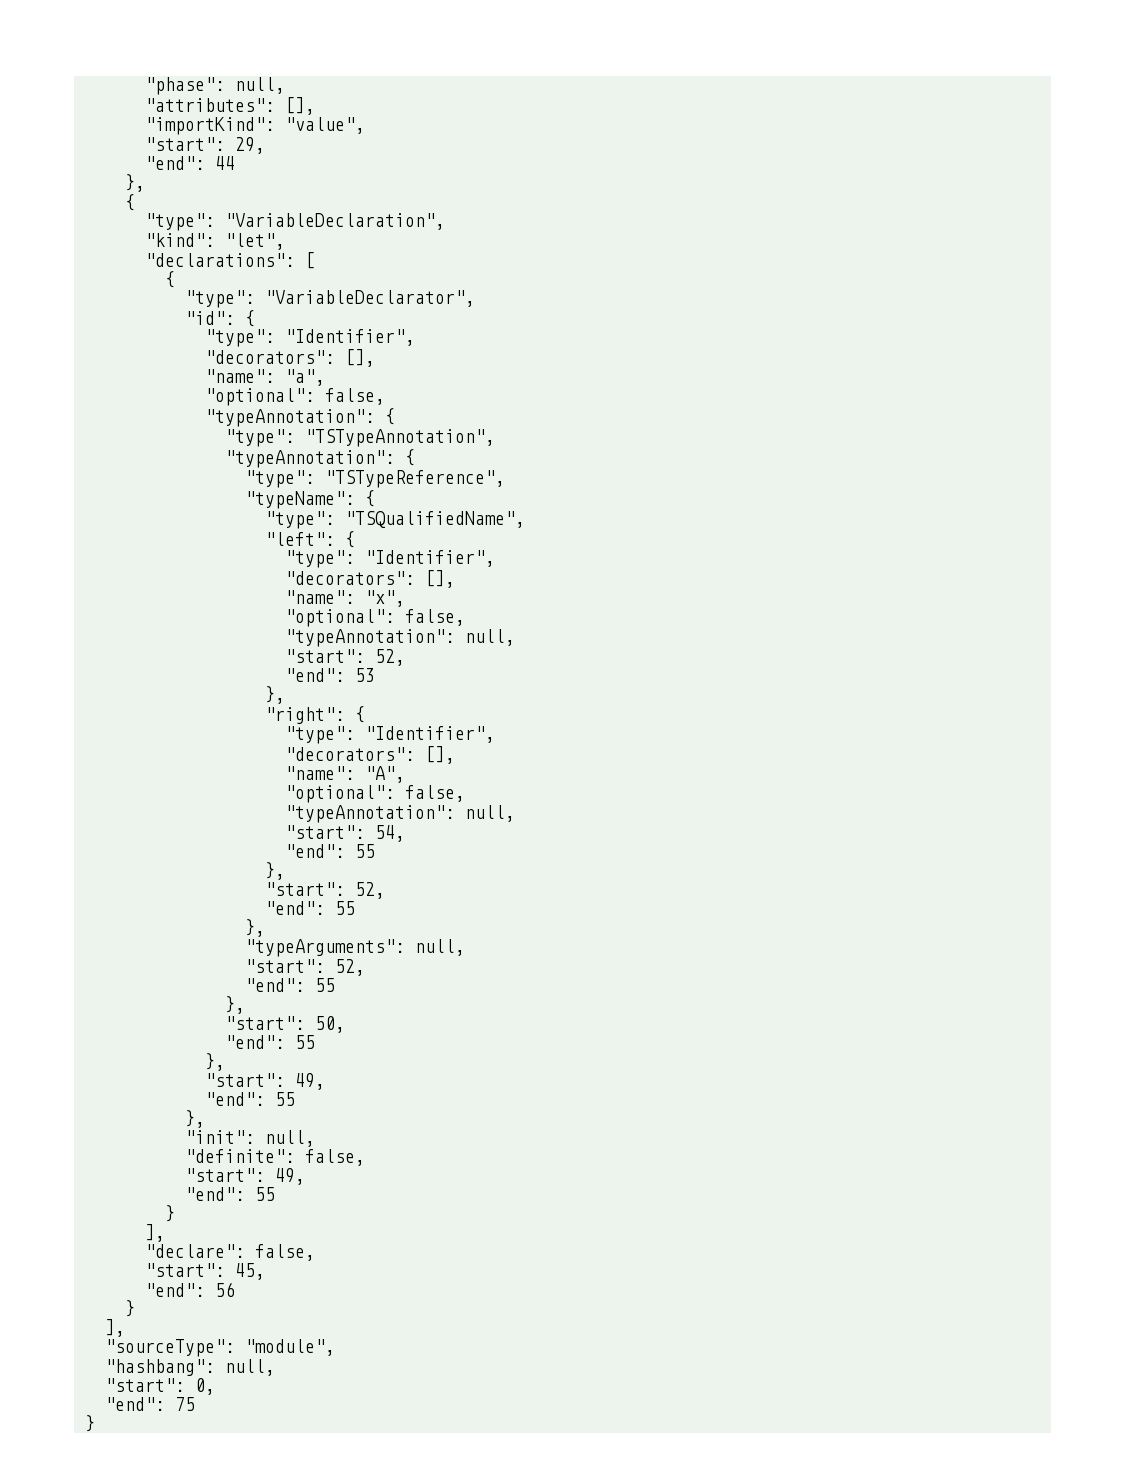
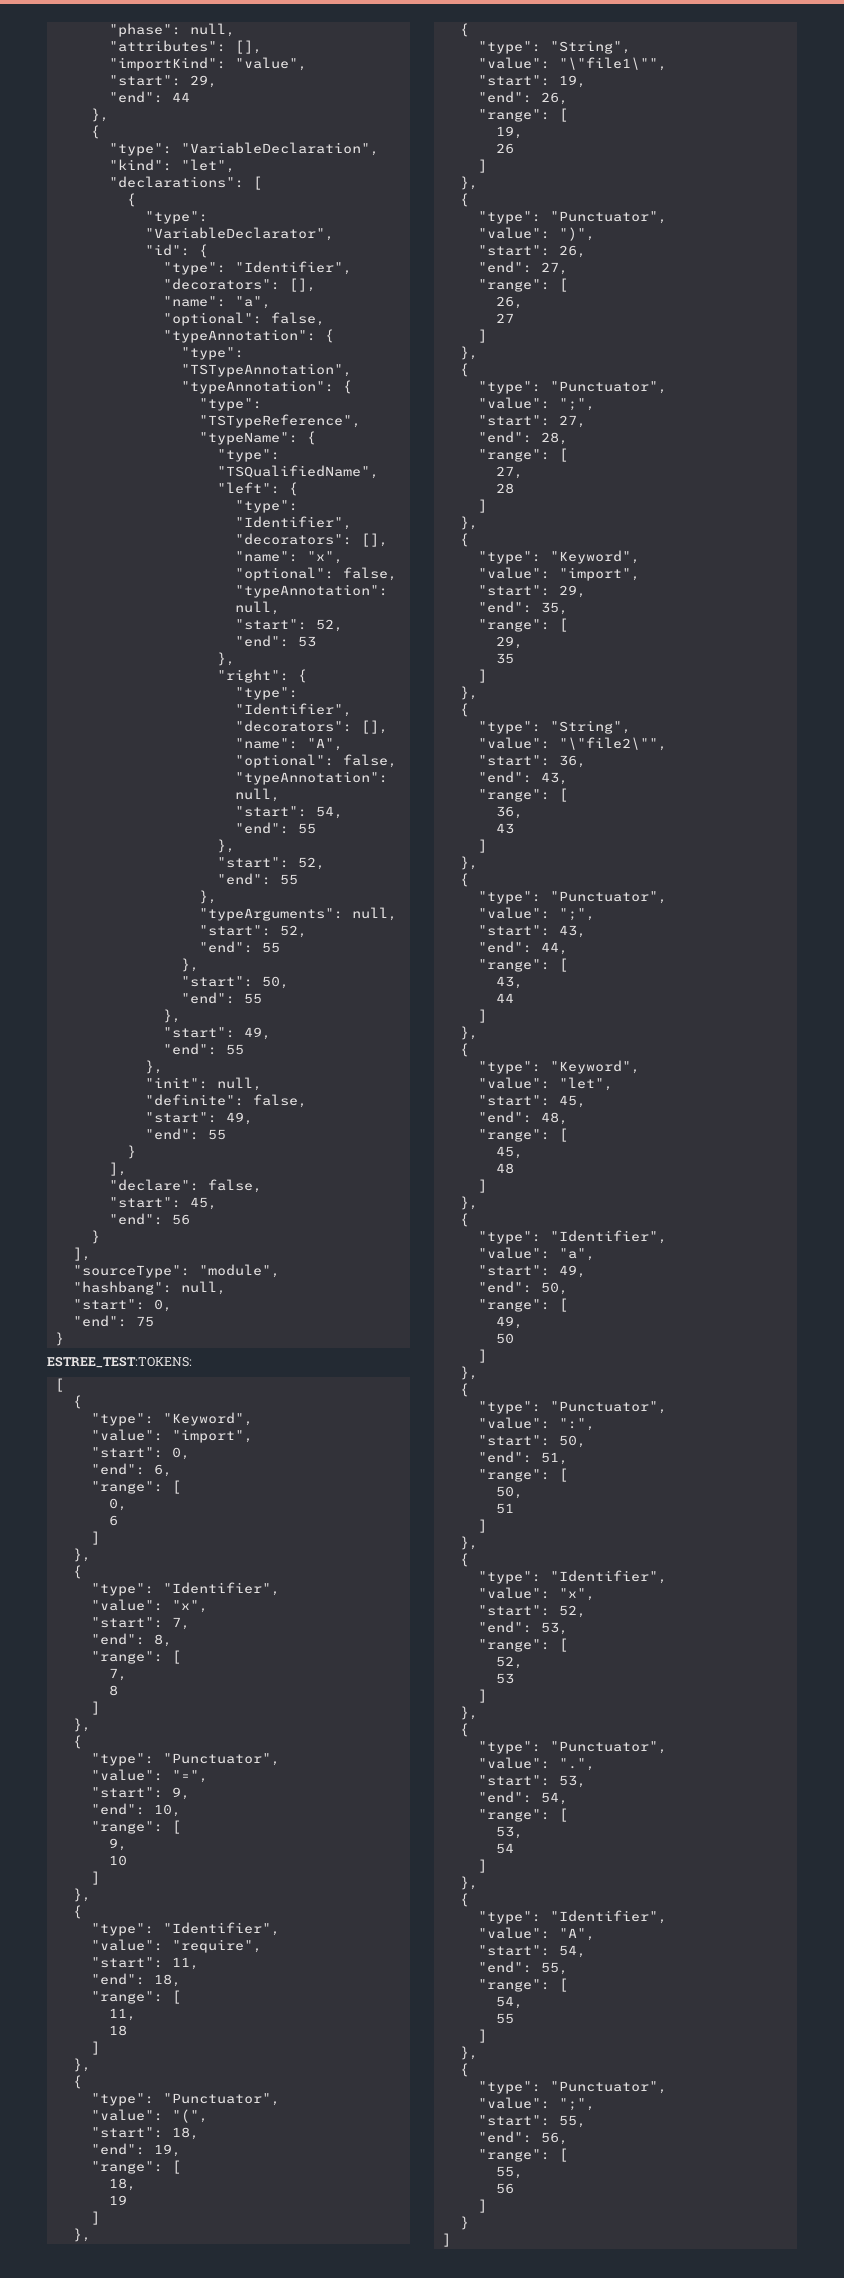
+ ESTREE_TEST:TOKENS:
+ [
+ {
+ "type": "Keyword",
+ "value": "import",
+ "start": 0,
+ "end": 6,
+ "range": [
+ 0,
+ 6
+ ]
+ },
+ {
+ "type": "Identifier",
+ "value": "x",
+ "start": 7,
+ "end": 8,
+ "range": [
+ 7,
+ 8
+ ]
+ },
+ {
+ "type": "Punctuator",
+ "value": "=",
+ "start": 9,
+ "end": 10,
+ "range": [
+ 9,
+ 10
+ ]
+ },
+ {
+ "type": "Identifier",
+ "value": "require",
+ "start": 11,
+ "end": 18,
+ "range": [
+ 11,
+ 18
+ ]
+ },
+ {
+ "type": "Punctuator",
+ "value": "(",
+ "start": 18,
+ "end": 19,
+ "range": [
+ 18,
+ 19
+ ]
+ },
+ {
+ "type": "String",
+ "value": "\"file1\"",
+ "start": 19,
+ "end": 26,
+ "range": [
+ 19,
+ 26
+ ]
+ },
+ {
+ "type": "Punctuator",
+ "value": ")",
+ "start": 26,
+ "end": 27,
+ "range": [
+ 26,
+ 27
+ ]
+ },
+ {
+ "type": "Punctuator",
+ "value": ";",
+ "start": 27,
+ "end": 28,
+ "range": [
+ 27,
+ 28
+ ]
+ },
+ {
+ "type": "Keyword",
+ "value": "import",
+ "start": 29,
+ "end": 35,
+ "range": [
+ 29,
+ 35
+ ]
+ },
+ {
+ "type": "String",
+ "value": "\"file2\"",
+ "start": 36,
+ "end": 43,
+ "range": [
+ 36,
+ 43
+ ]
+ },
+ {
+ "type": "Punctuator",
+ "value": ";",
+ "start": 43,
+ "end": 44,
+ "range": [
+ 43,
+ 44
+ ]
+ },
+ {
+ "type": "Keyword",
+ "value": "let",
+ "start": 45,
+ "end": 48,
+ "range": [
+ 45,
+ 48
+ ]
+ },
+ {
+ "type": "Identifier",
+ "value": "a",
+ "start": 49,
+ "end": 50,
+ "range": [
+ 49,
+ 50
+ ]
+ },
+ {
+ "type": "Punctuator",
+ "value": ":",
+ "start": 50,
+ "end": 51,
+ "range": [
+ 50,
+ 51
+ ]
+ },
+ {
+ "type": "Identifier",
+ "value": "x",
+ "start": 52,
+ "end": 53,
+ "range": [
+ 52,
+ 53
+ ]
+ },
+ {
+ "type": "Punctuator",
+ "value": ".",
+ "start": 53,
+ "end": 54,
+ "range": [
+ 53,
+ 54
+ ]
+ },
+ {
+ "type": "Identifier",
+ "value": "A",
+ "start": 54,
+ "end": 55,
+ "range": [
+ 54,
+ 55
+ ]
+ },
+ {
+ "type": "Punctuator",
+ "value": ";",
+ "start": 55,
+ "end": 56,
+ "range": [
+ 55,
+ 56
+ ]
+ }
+ ]

